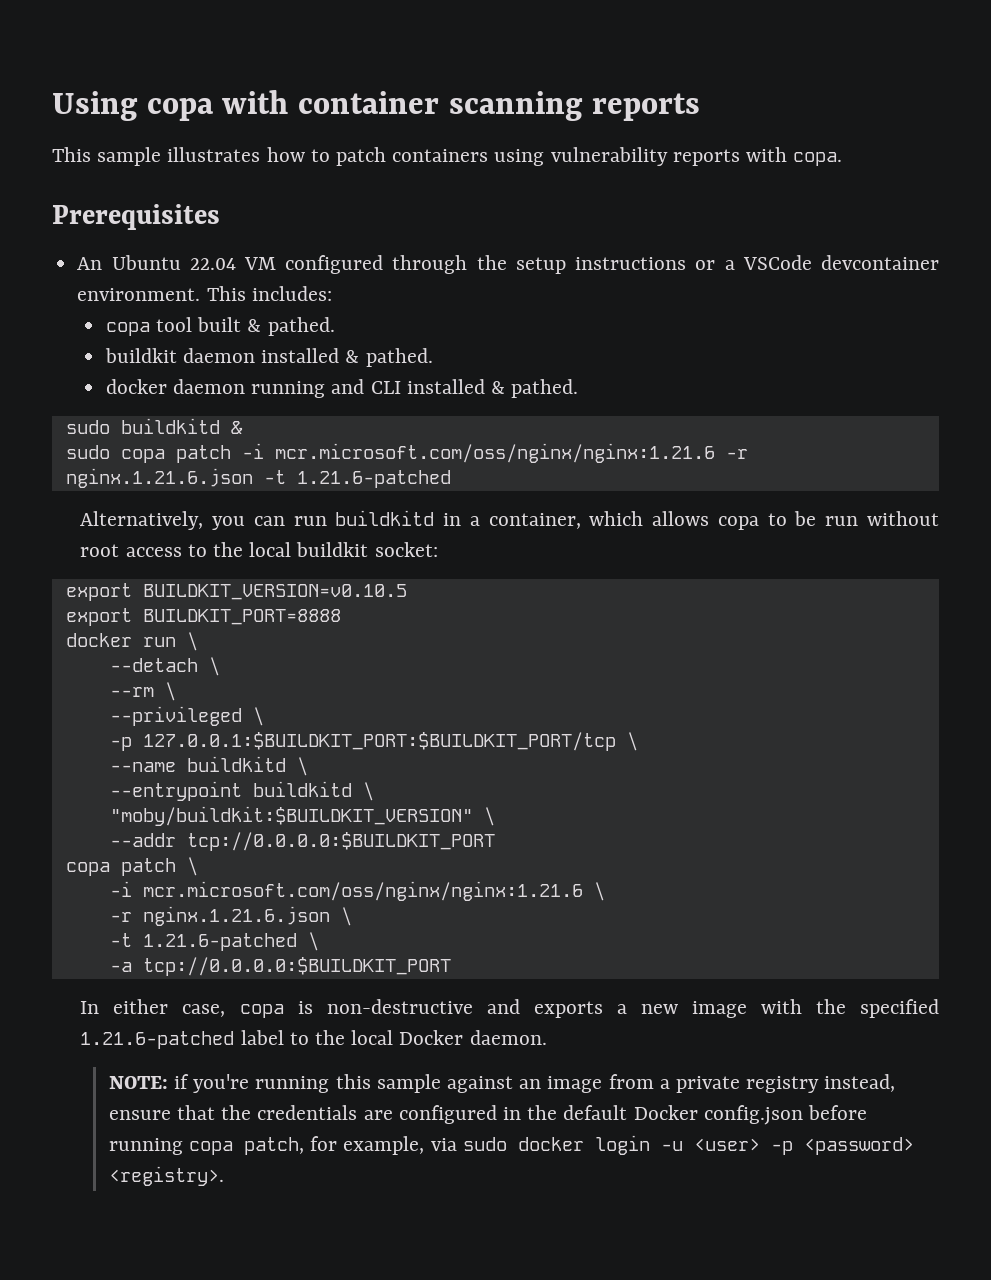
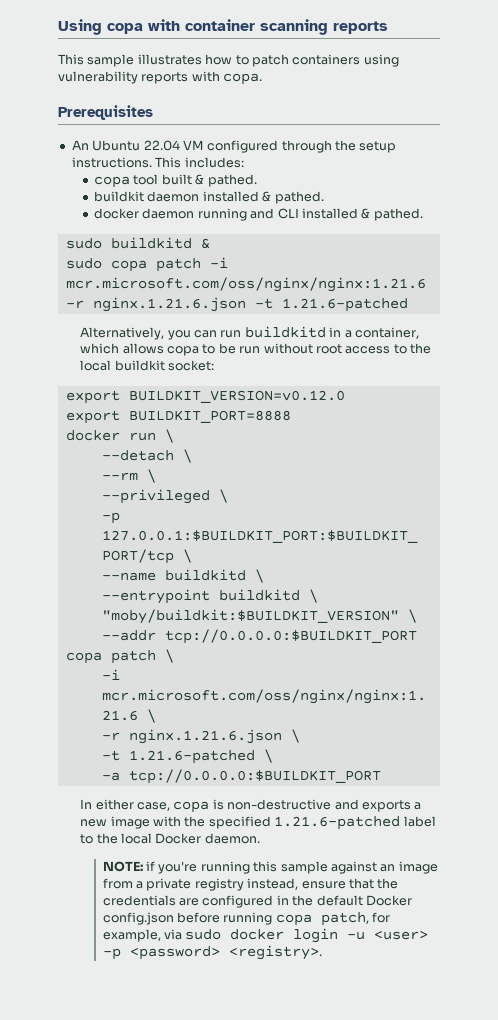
- An Ubuntu 22.04 VM configured through the setup instructions or a VSCode devcontainer environment.
+ An Ubuntu 22.04 VM configured through the setup instructions.
- export BUILDKIT_VERSION=v0.10.5
+ export BUILDKIT_VERSION=v0.12.0

